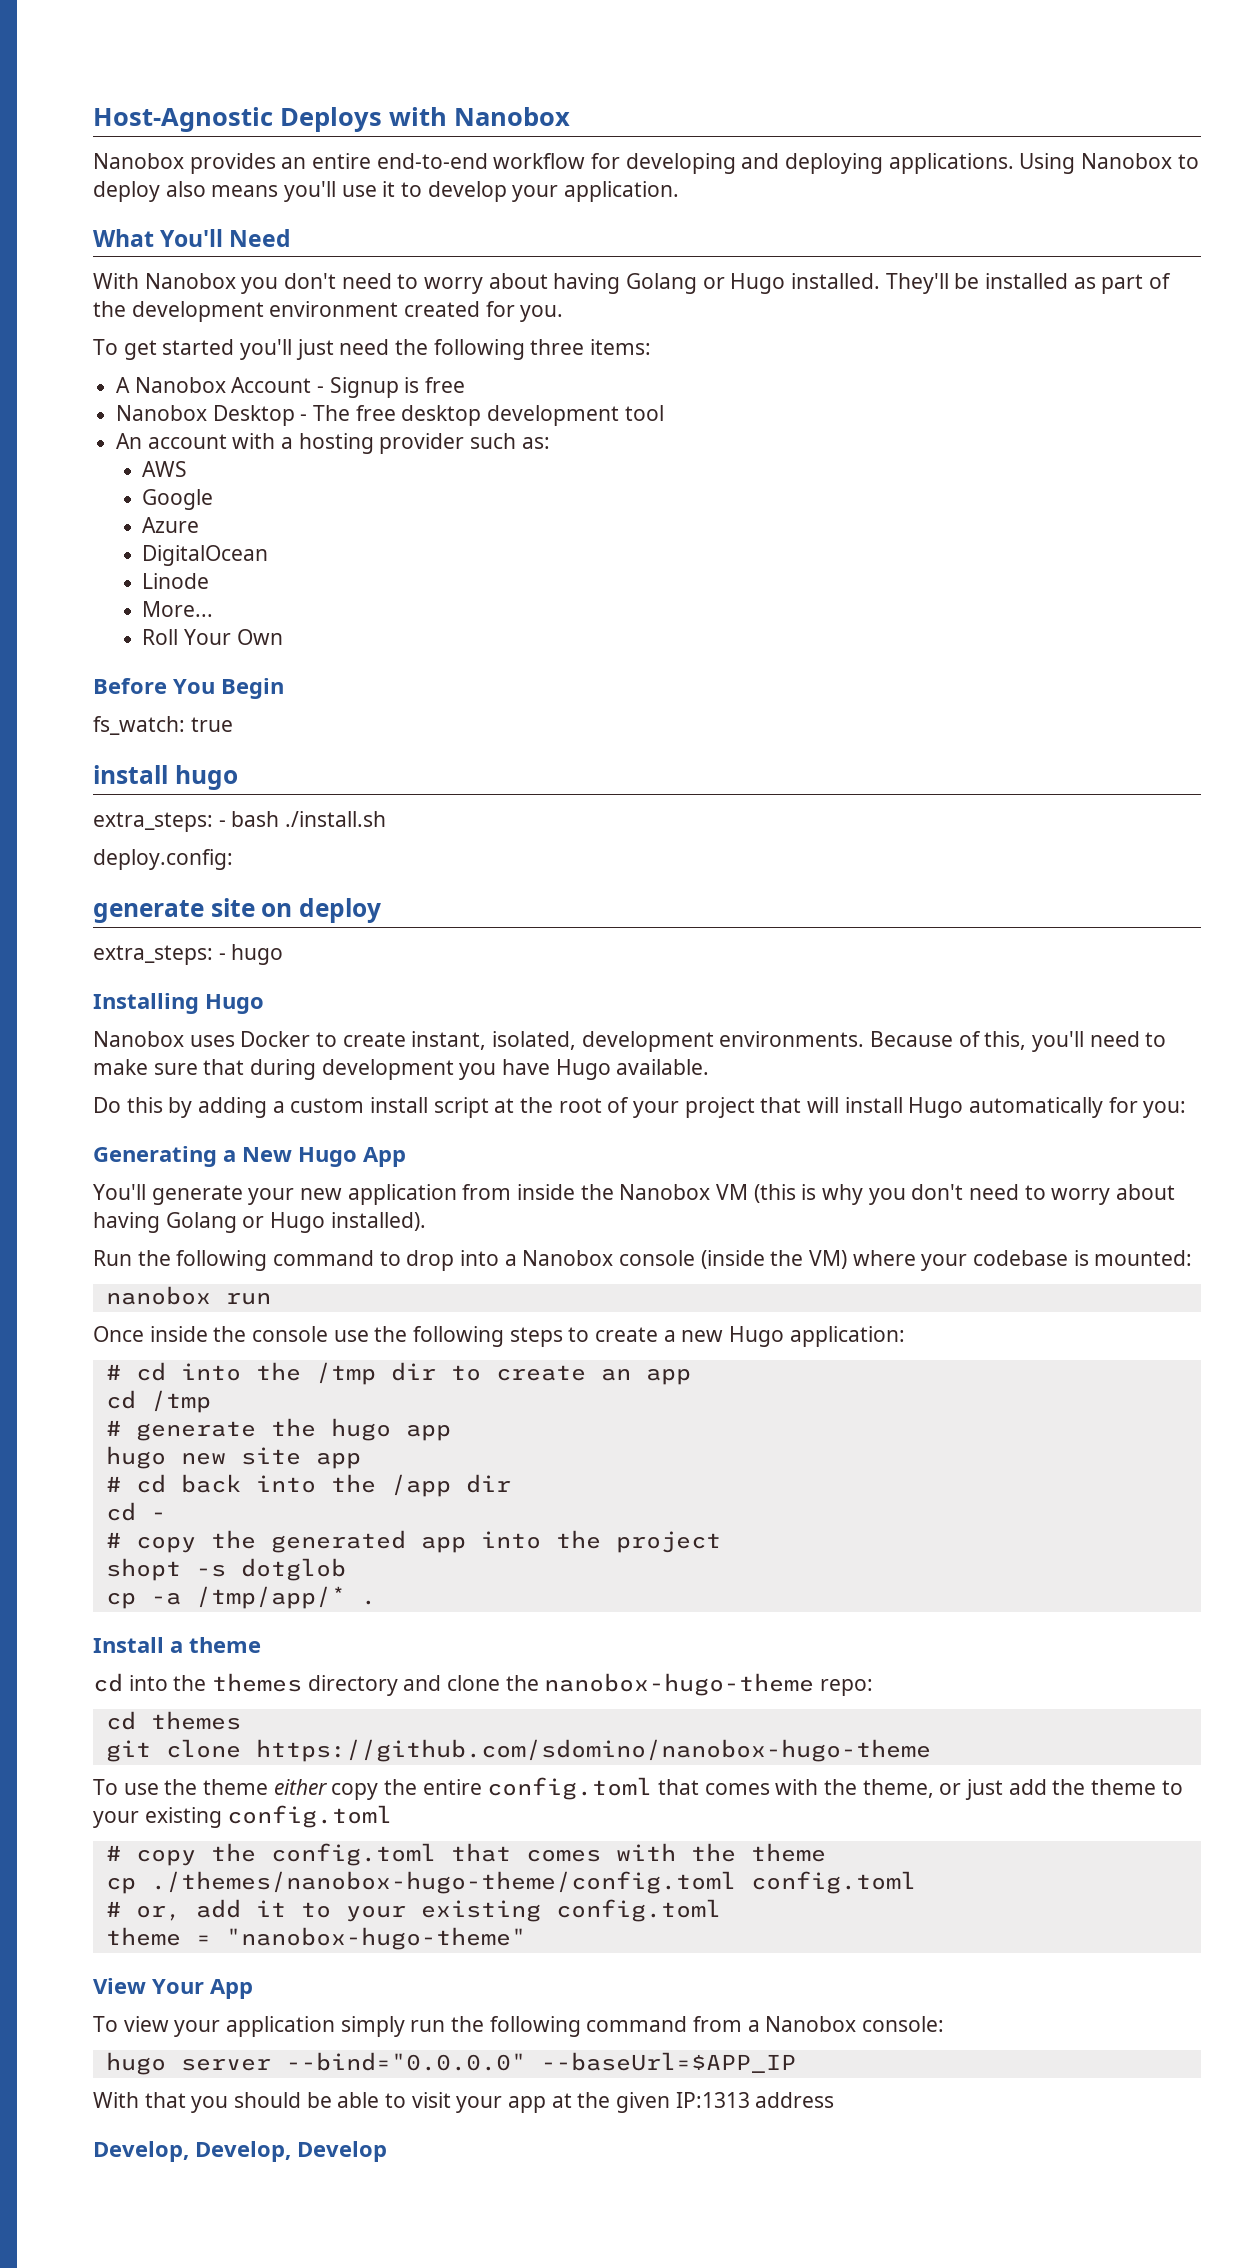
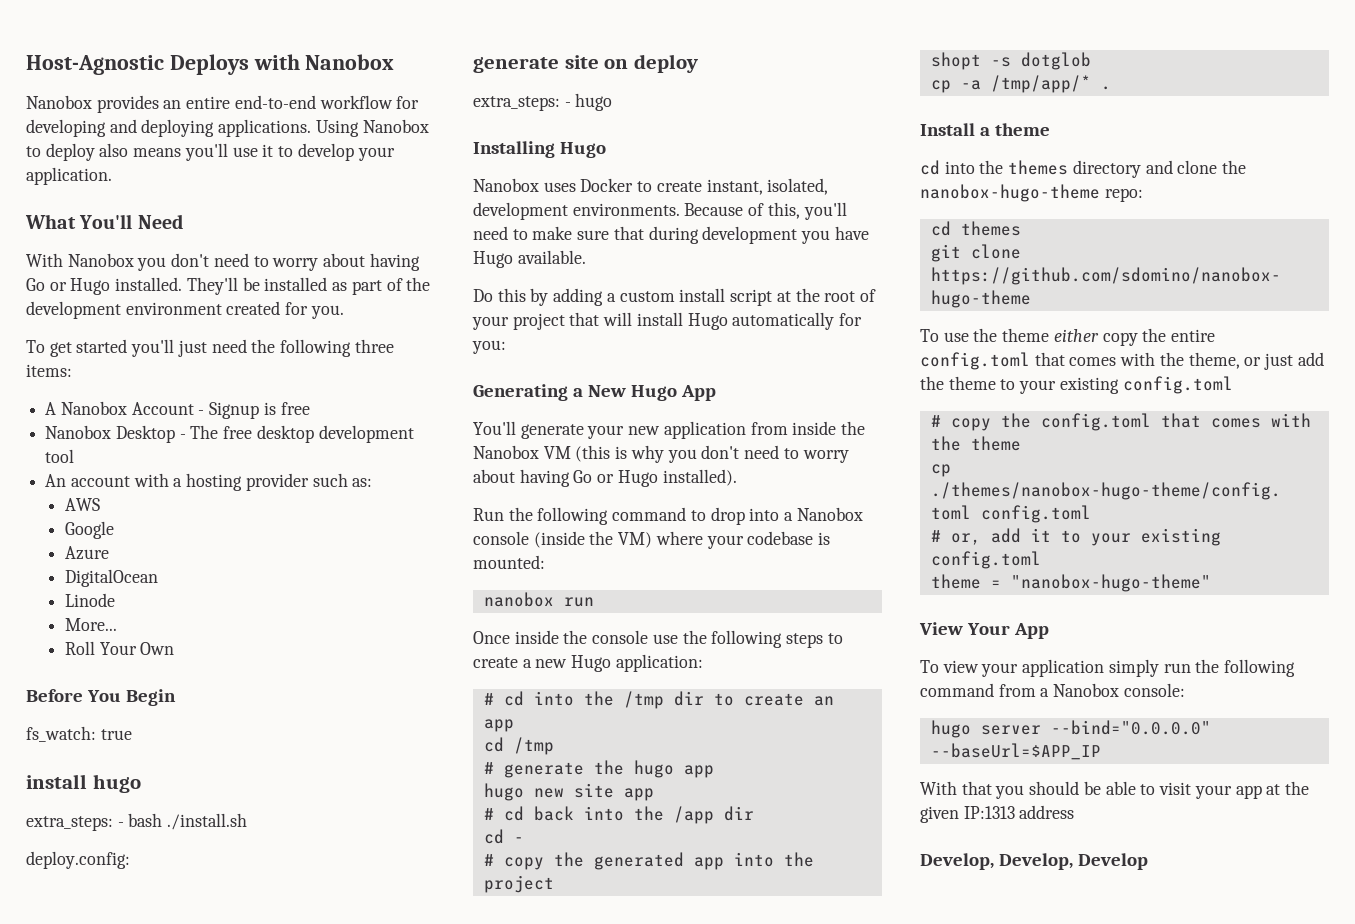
- With Nanobox you don't need to worry about having Golang or Hugo installed.
+ With Nanobox you don't need to worry about having Go or Hugo installed.
- You'll generate your new application from inside the Nanobox VM (this is why you don't need to worry about having Golang or Hugo installed).
+ You'll generate your new application from inside the Nanobox VM (this is why you don't need to worry about having Go or Hugo installed).

